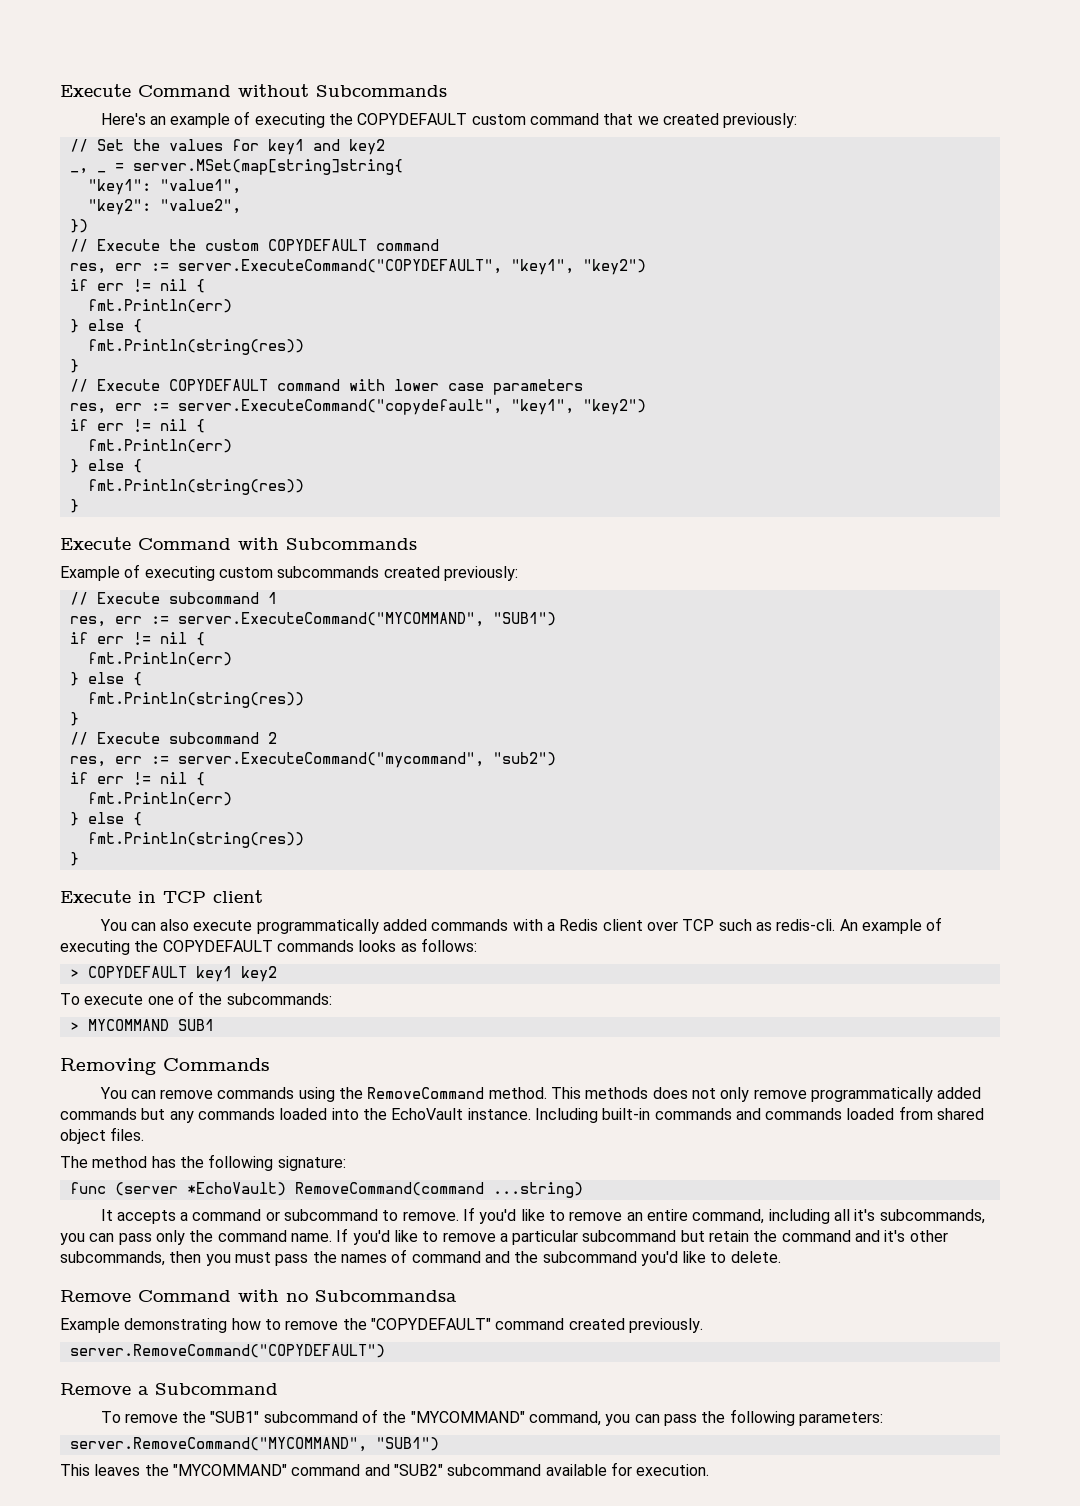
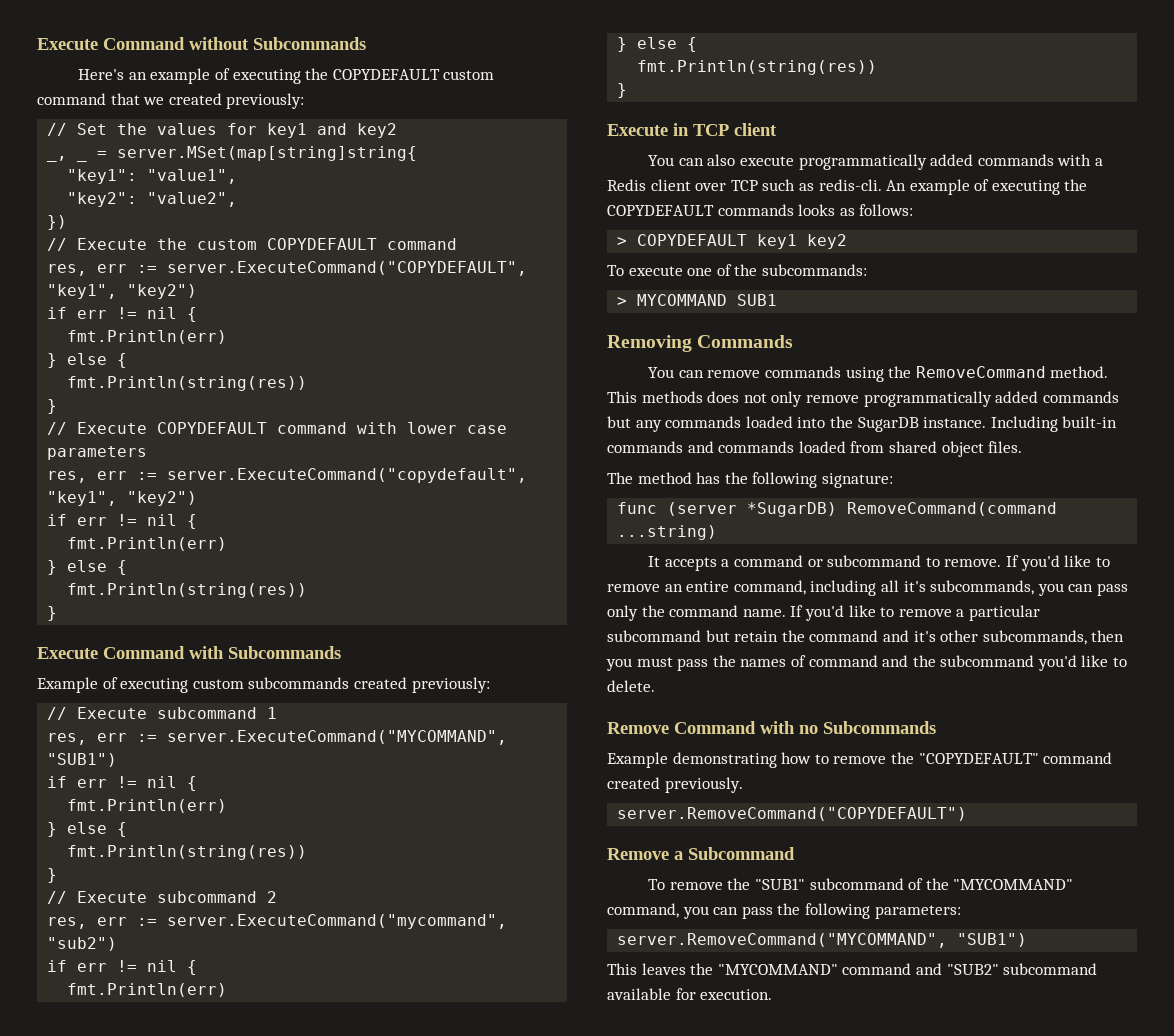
- This methods does not only remove programmatically added commands but any commands loaded into the EchoVault instance.
+ This methods does not only remove programmatically added commands but any commands loaded into the SugarDB instance.
- func (server *EchoVault) RemoveCommand(command ...string)
+ func (server *SugarDB) RemoveCommand(command ...string)
- Remove Command with no Subcommandsa
+ Remove Command with no Subcommands

